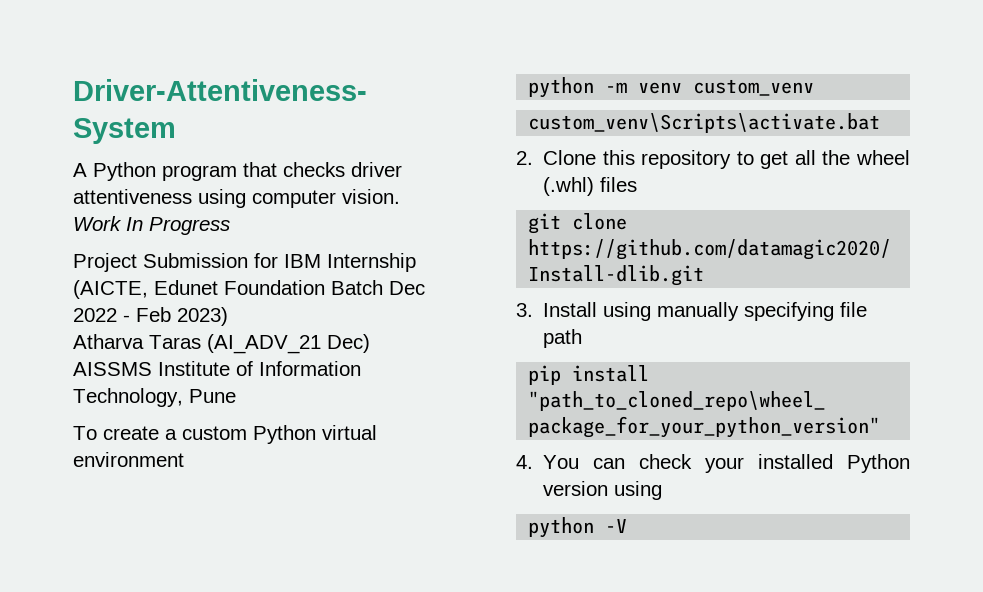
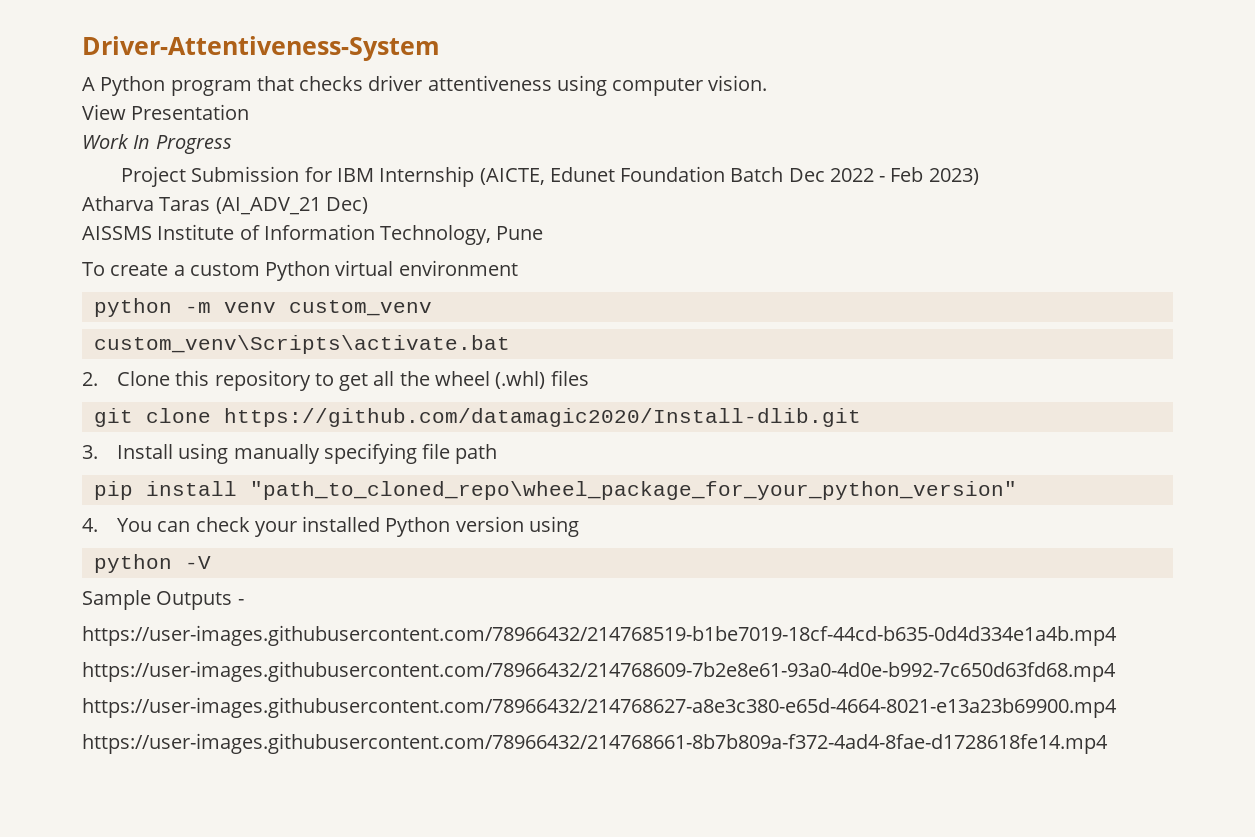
+ View Presentation
+ Sample Outputs -
+ https://user-images.githubusercontent.com/78966432/214768519-b1be7019-18cf-44cd-b635-0d4d334e1a4b.mp4
+ https://user-images.githubusercontent.com/78966432/214768609-7b2e8e61-93a0-4d0e-b992-7c650d63fd68.mp4
+ https://user-images.githubusercontent.com/78966432/214768627-a8e3c380-e65d-4664-8021-e13a23b69900.mp4
+ https://user-images.githubusercontent.com/78966432/214768661-8b7b809a-f372-4ad4-8fae-d1728618fe14.mp4

